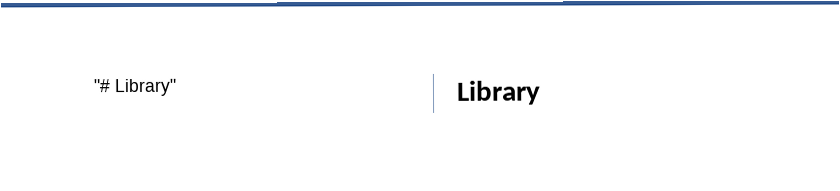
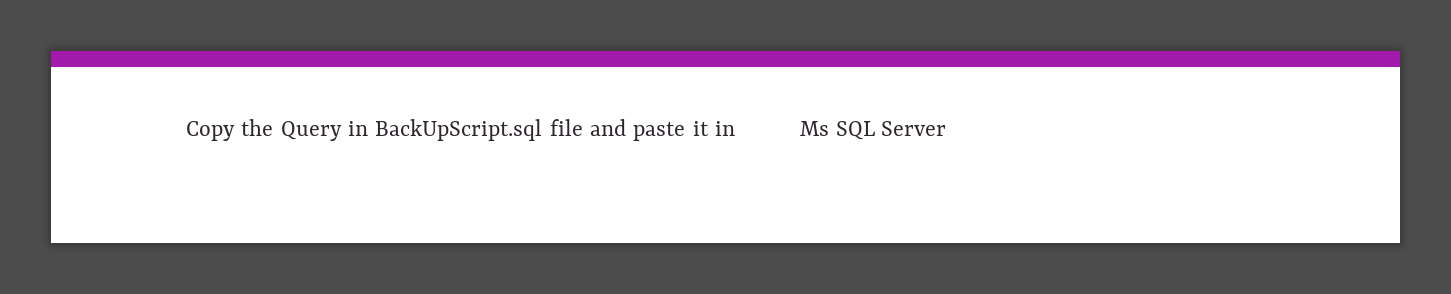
- "# Library"
- Library
+ Copy the Query in BackUpScript.sql file and paste it in Ms SQL Server

